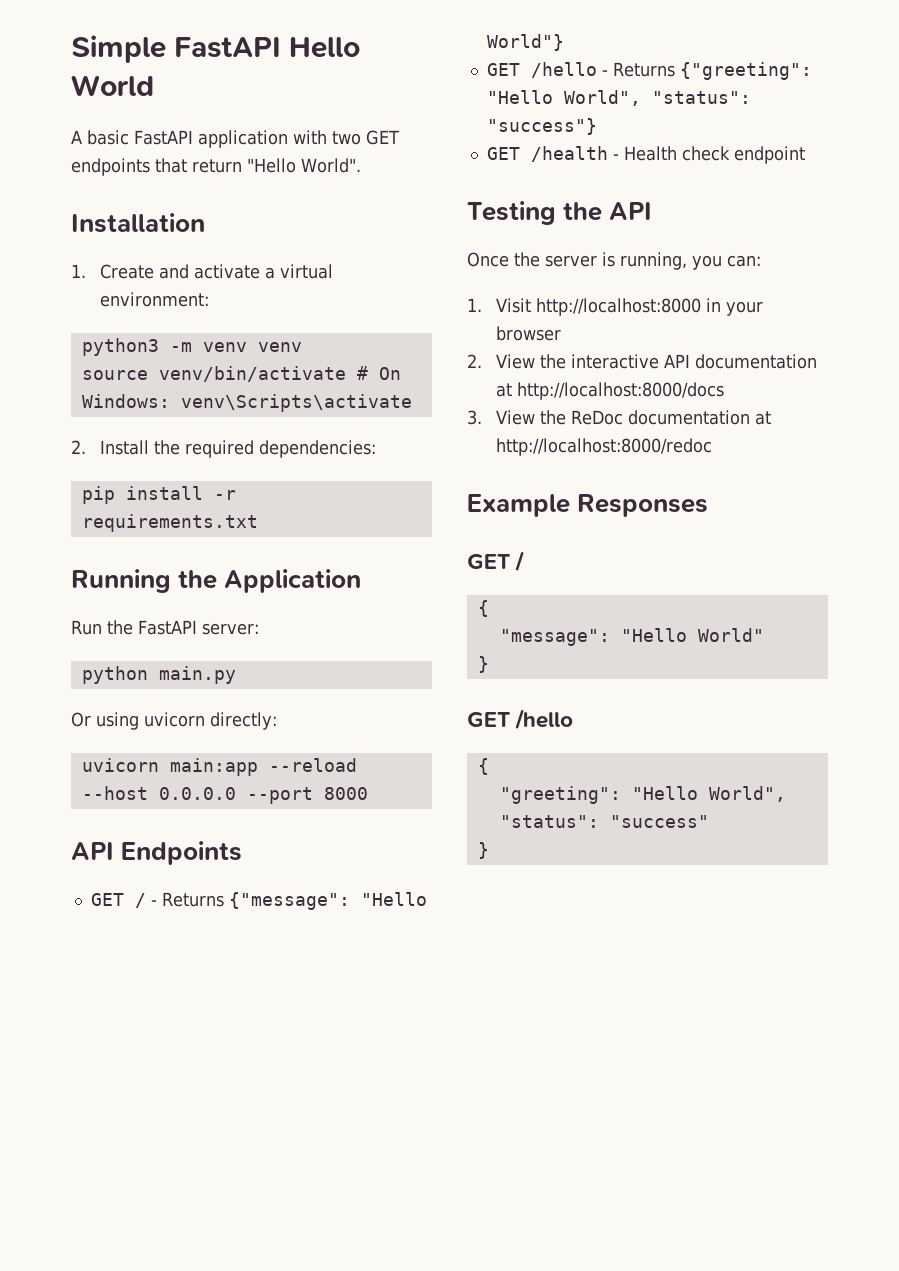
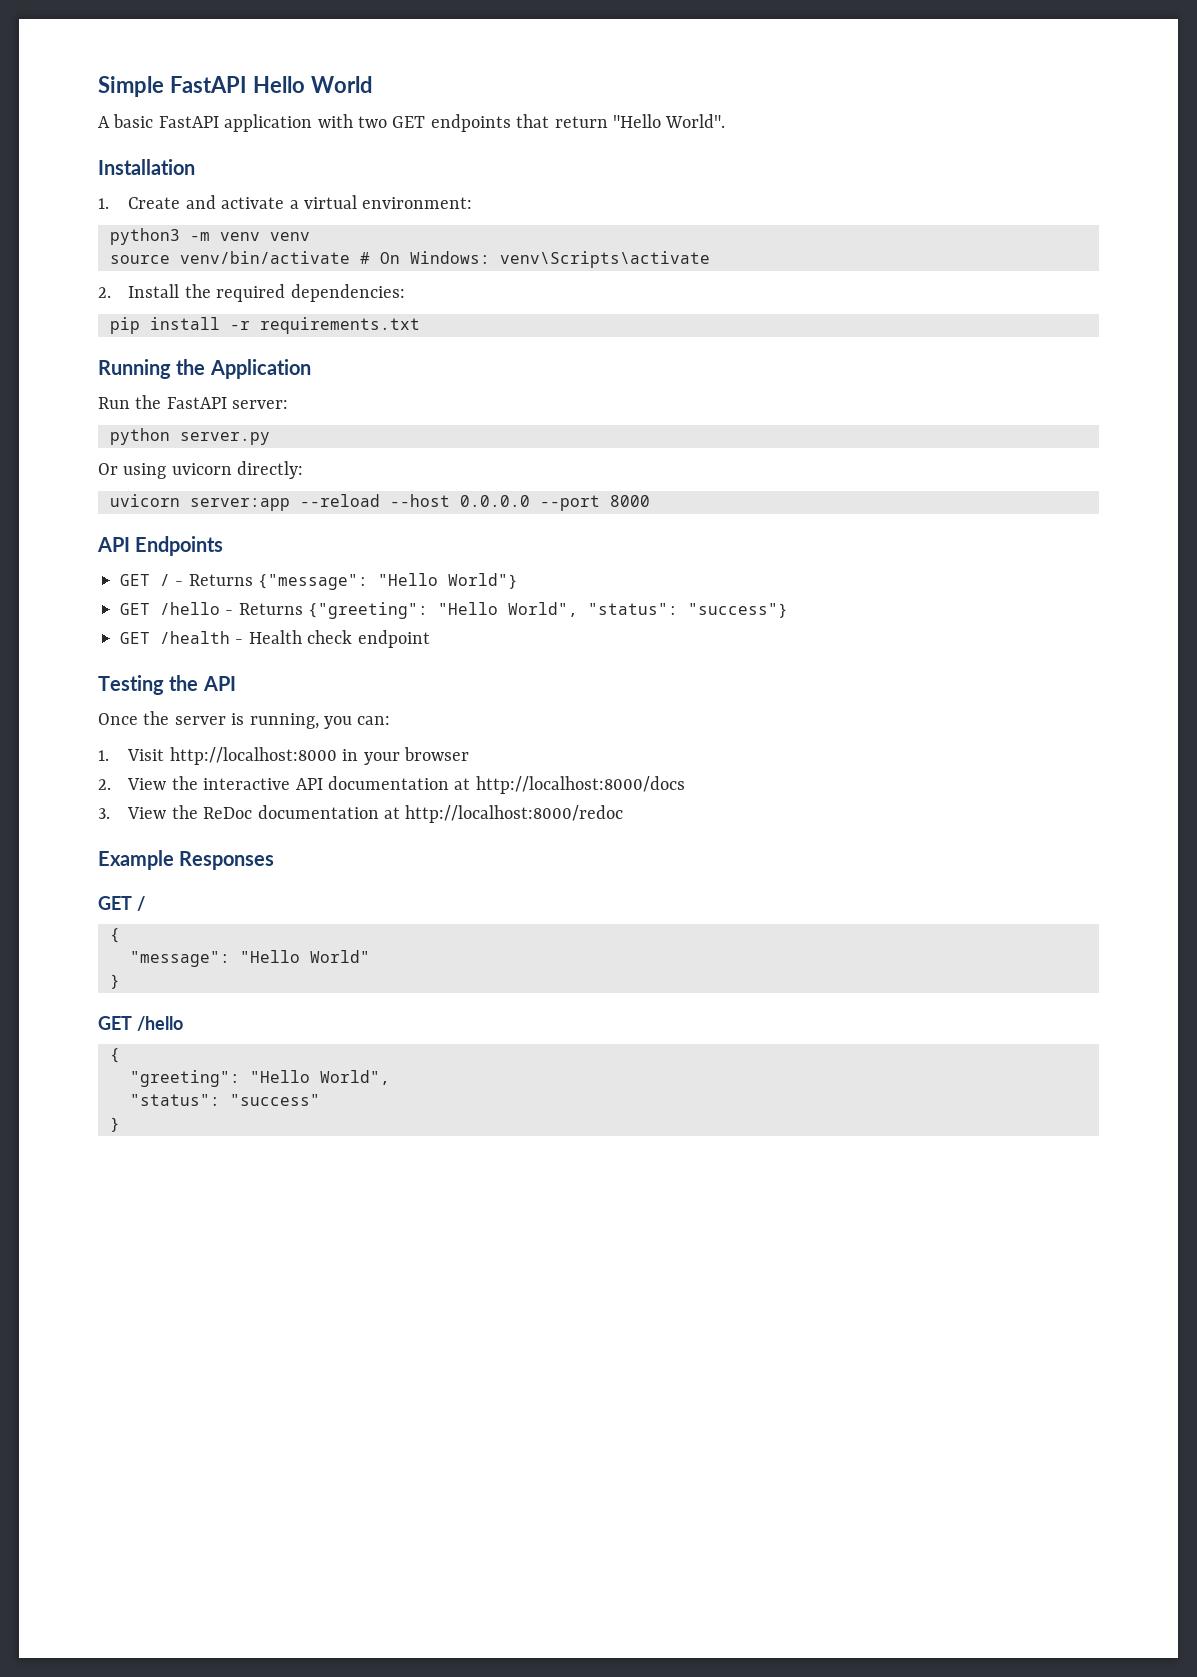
- python main.py
+ python server.py
- uvicorn main:app --reload --host 0.0.0.0 --port 8000
+ uvicorn server:app --reload --host 0.0.0.0 --port 8000

